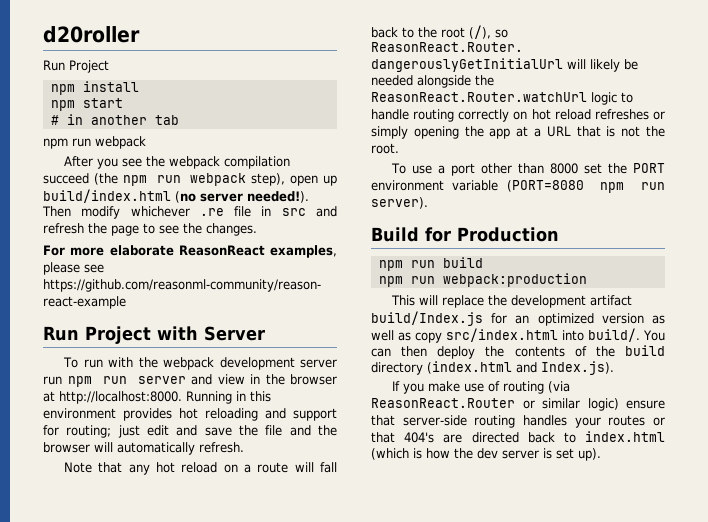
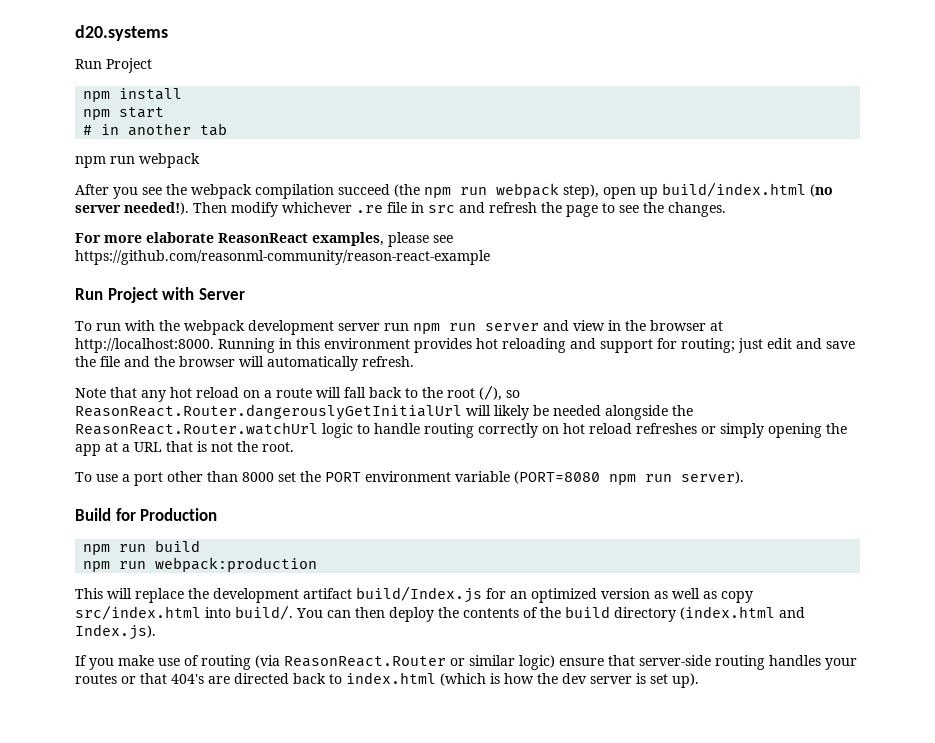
- d20roller
+ d20.systems

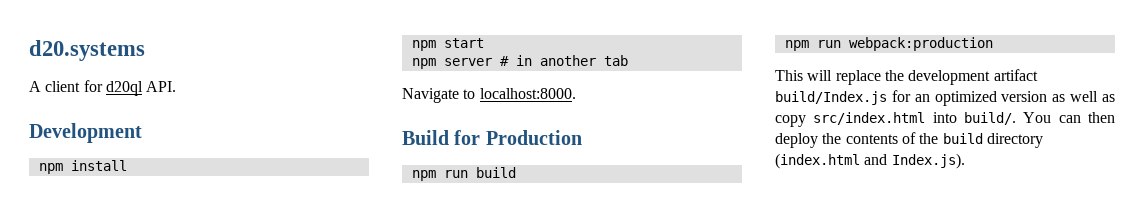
  d20.systems
- Run Project
+ A client for d20ql API.
+ Development
- # in another tab
- npm run webpack
- After you see the webpack compilation succeed (the npm run webpack step), open up build/index.html (no server needed!). Then modify whichever .re file in src and refresh the page to see the changes.
- For more elaborate ReasonReact examples, please see https://github.com/reasonml-community/reason-react-example
- Run Project with Server
- To run with the webpack development server run npm run server and view in the browser at http://localhost:8000. Running in this environment provides hot reloading and support for routing; just edit and save the file and the browser will automatically refresh.
- Note that any hot reload on a route will fall back to the root (/), so ReasonReact.Router.dangerouslyGetInitialUrl will likely be needed alongside the ReasonReact.Router.watchUrl logic to handle routing correctly on hot reload refreshes or simply opening the app at a URL that is not the root.
- To use a port other than 8000 set the PORT environment variable (PORT=8080 npm run server).
+ npm server # in another tab
+ Navigate to localhost:8000.
- If you make use of routing (via ReasonReact.Router or similar logic) ensure that server-side routing handles your routes or that 404's are directed back to index.html (which is how the dev server is set up).

